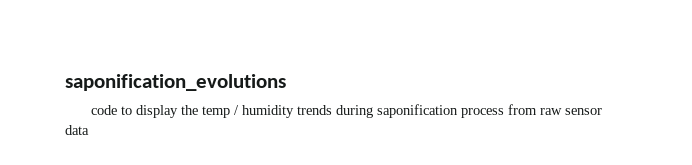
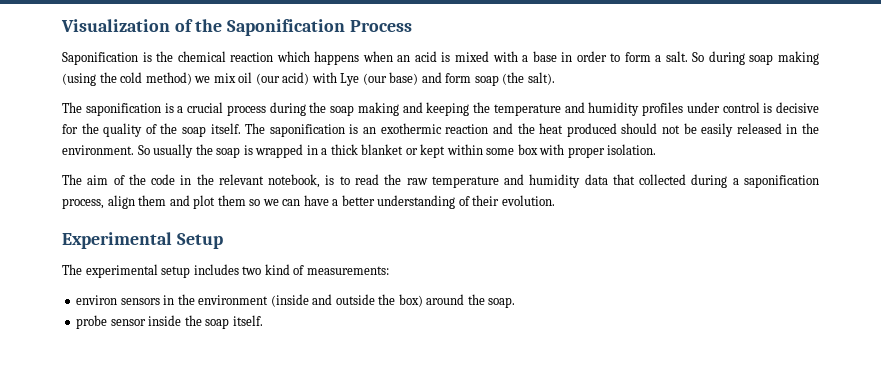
- saponification_evolutions
- code to display the temp / humidity trends during saponification process from raw sensor data
+ Visualization of the Saponification Process
+ Saponification is the chemical reaction which happens when an acid is mixed with a base in order to form a salt. So during soap making (using the cold method) we mix oil (our acid) with Lye (our base) and form soap (the salt).
+ The saponification is a crucial process during the soap making and keeping the temperature and humidity profiles under control is decisive for the quality of the soap itself. The saponification is an exothermic reaction and the heat produced should not be easily released in the environment. So usually the soap is wrapped in a thick blanket or kept within some box with proper isolation.
+ The aim of the code in the relevant notebook, is to read the raw temperature and humidity data that collected during a saponification process, align them and plot them so we can have a better understanding of their evolution.
+ Experimental Setup
+ The experimental setup includes two kind of measurements:
+ environ sensors in the environment (inside and outside the box) around the soap.
+ probe sensor inside the soap itself.

